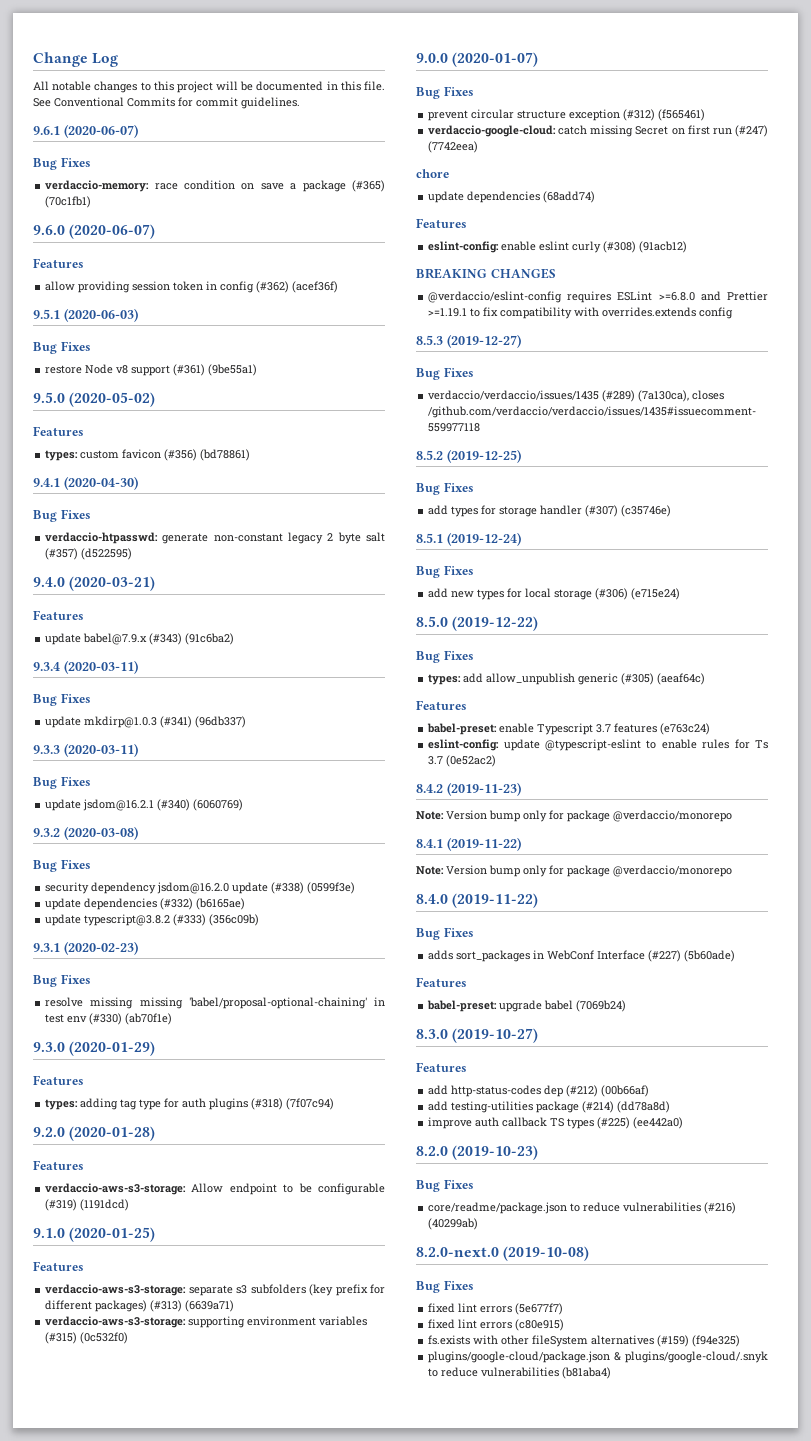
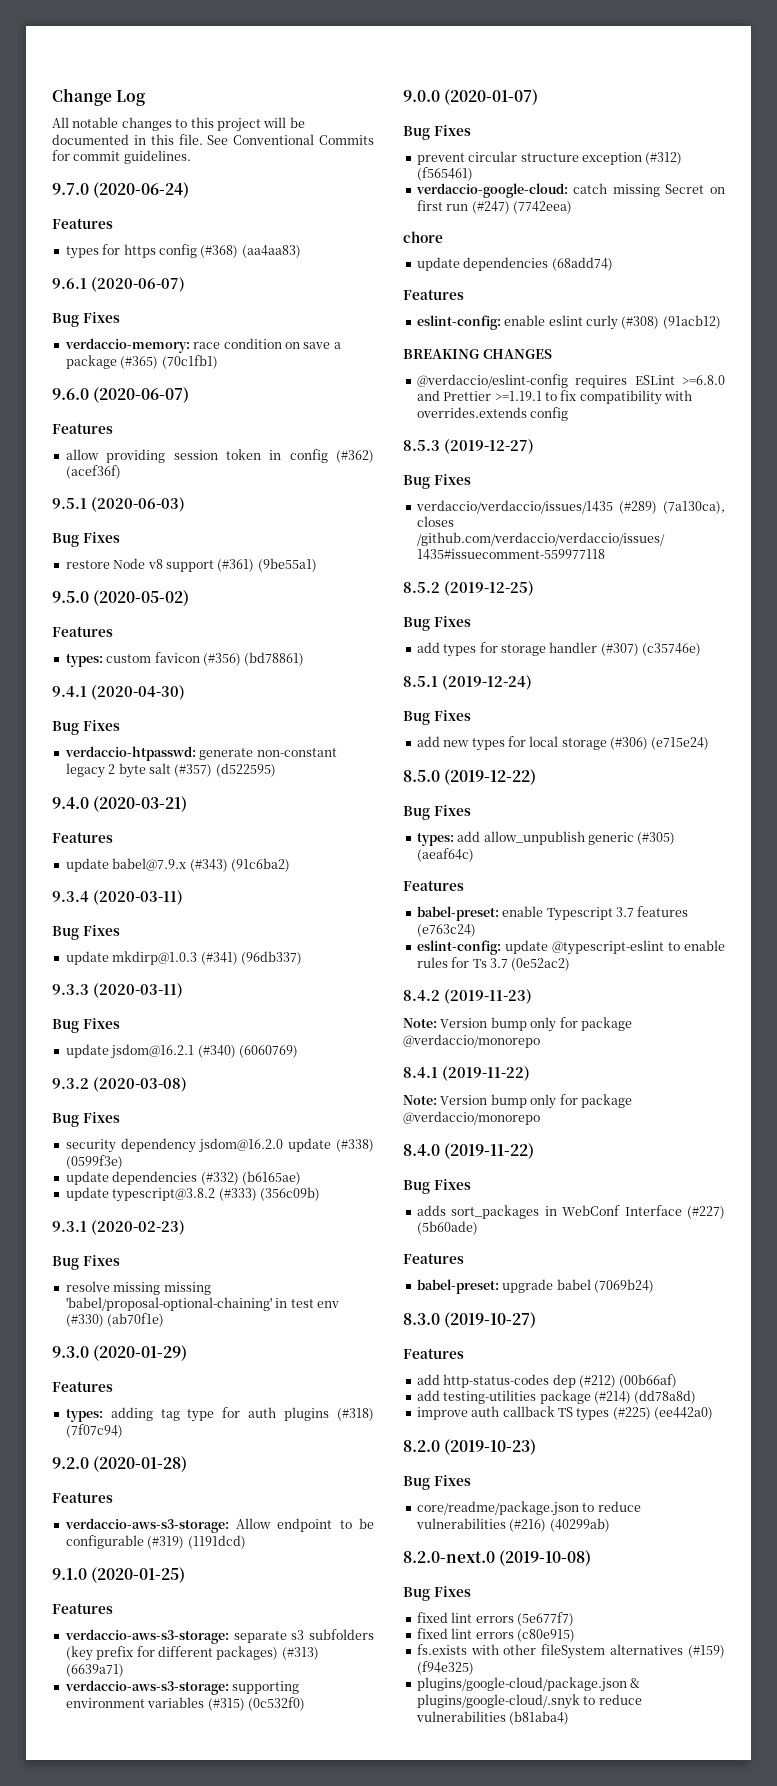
+ 9.7.0 (2020-06-24)
+ Features
+ types for https config (#368) (aa4aa83)

